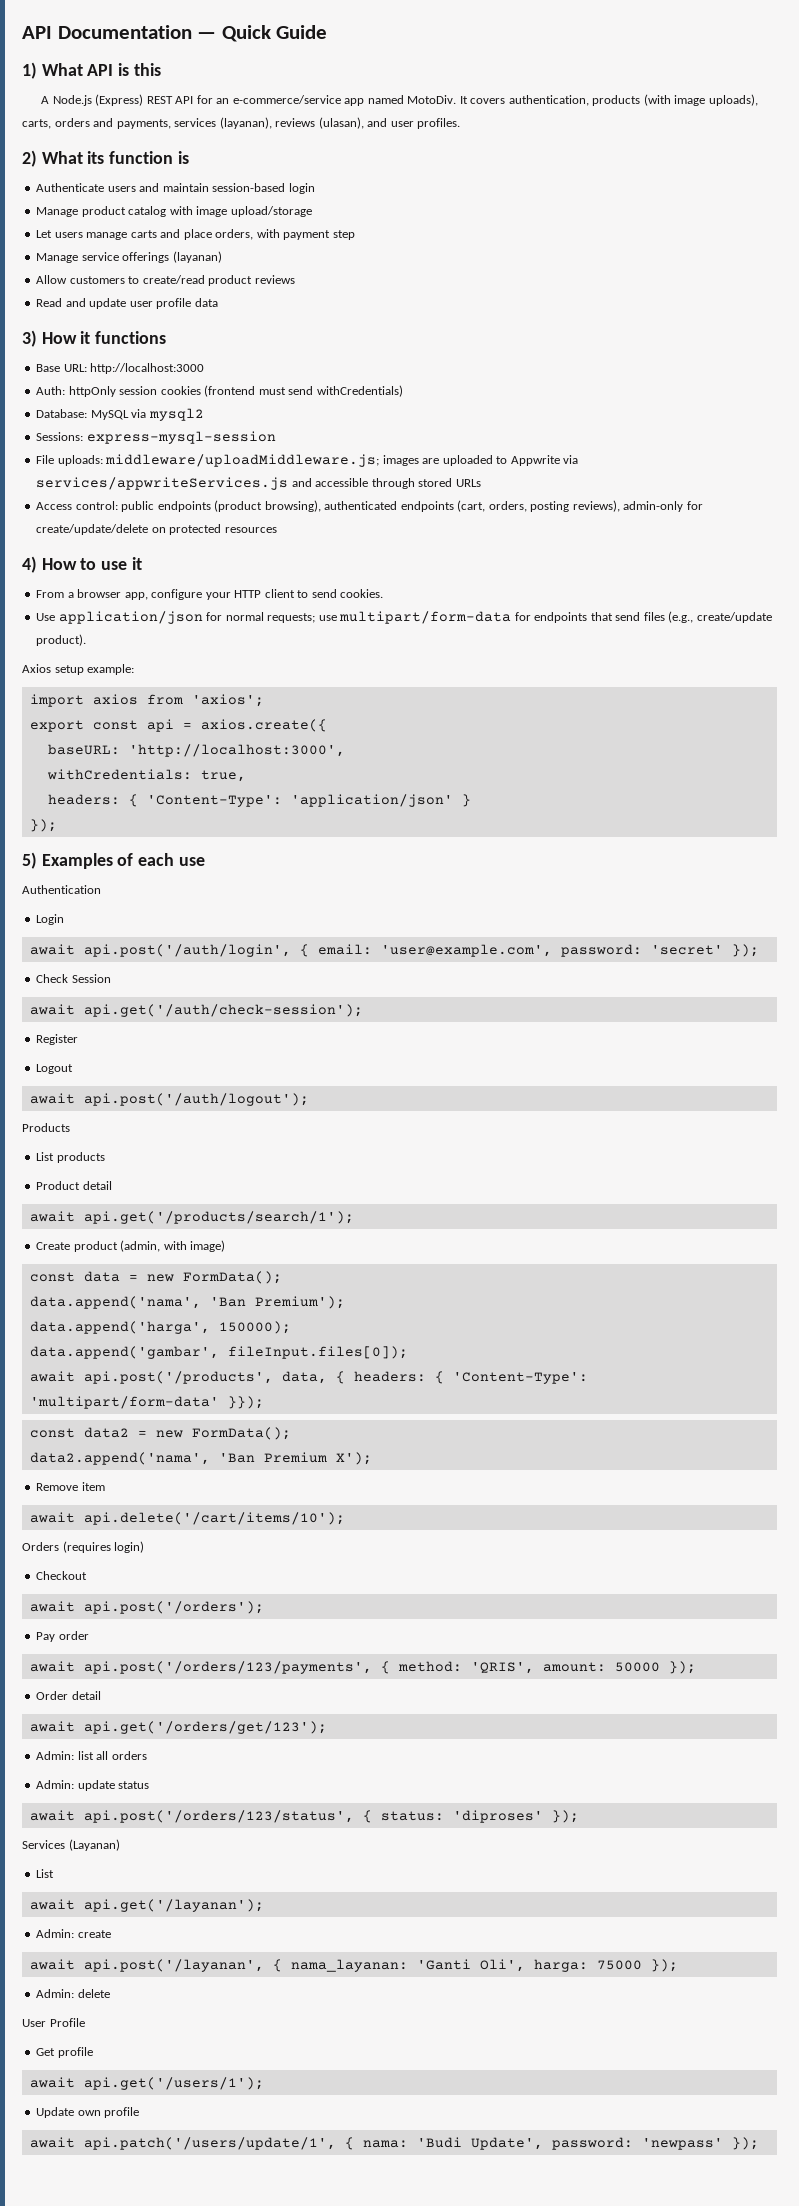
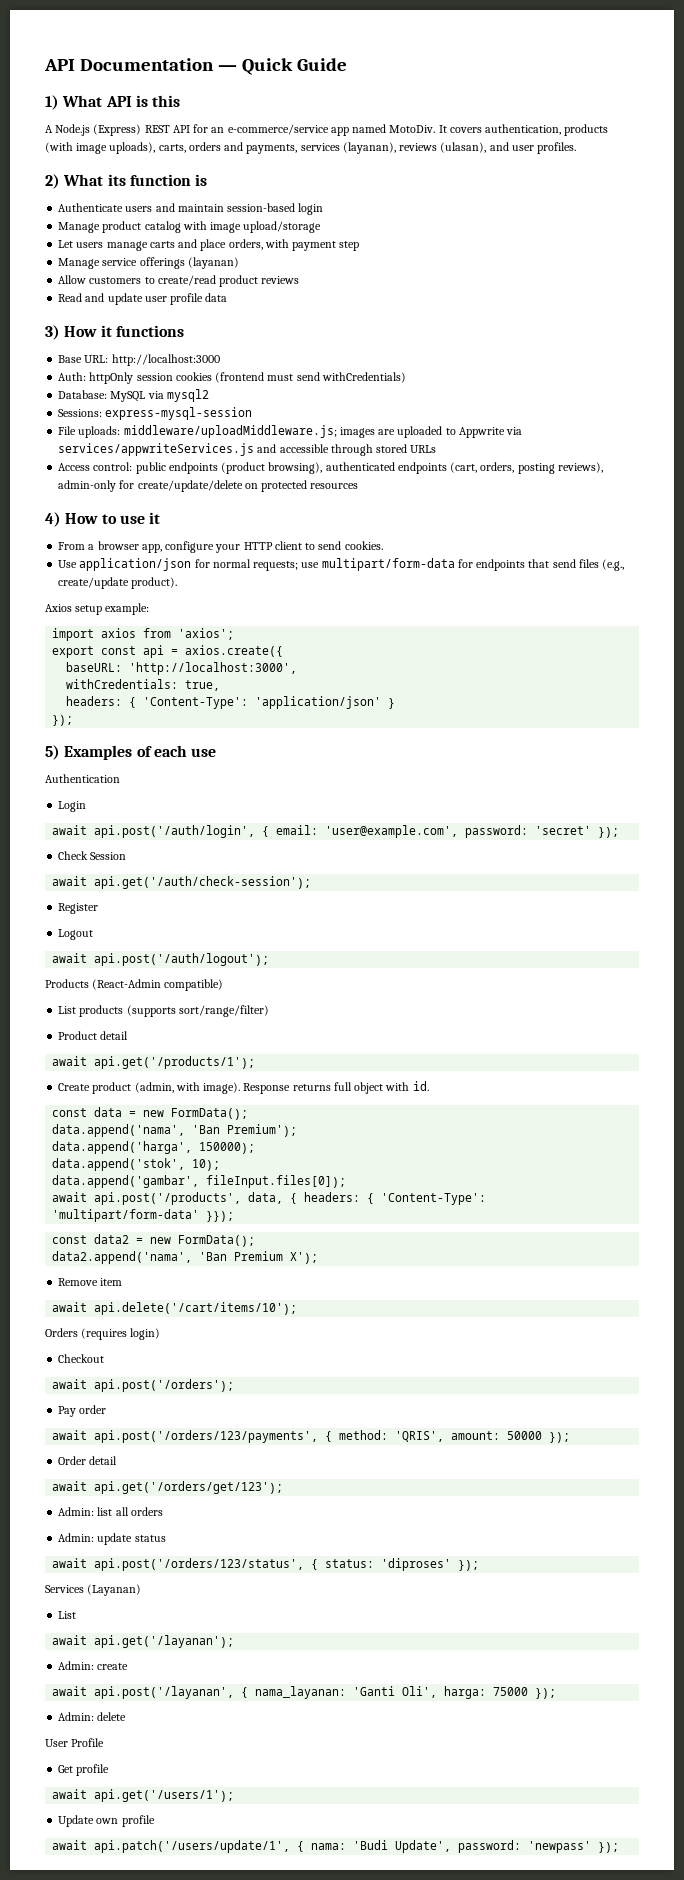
- Products
+ Products (React-Admin compatible)
- List products
+ List products (supports sort/range/filter)
- await api.get('/products/search/1');
+ await api.get('/products/1');
- Create product (admin, with image)
+ Create product (admin, with image). Response returns full object with id.
+ data.append('stok', 10);

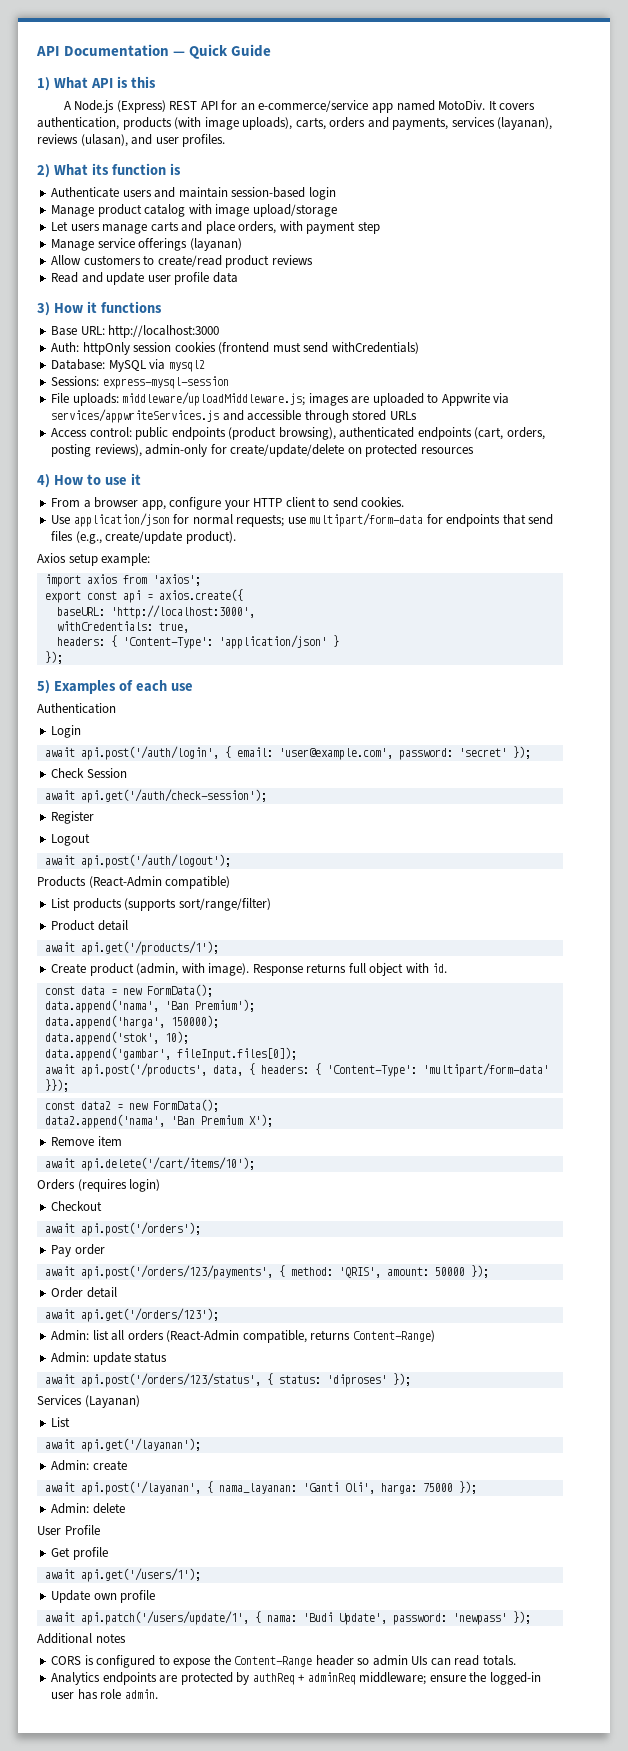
- await api.get('/orders/get/123');
+ await api.get('/orders/123');
- Admin: list all orders
+ Admin: list all orders (React-Admin compatible, returns Content-Range)
+ Additional notes
+ CORS is configured to expose the Content-Range header so admin UIs can read totals.
+ Analytics endpoints are protected by authReq + adminReq middleware; ensure the logged-in user has role admin.

